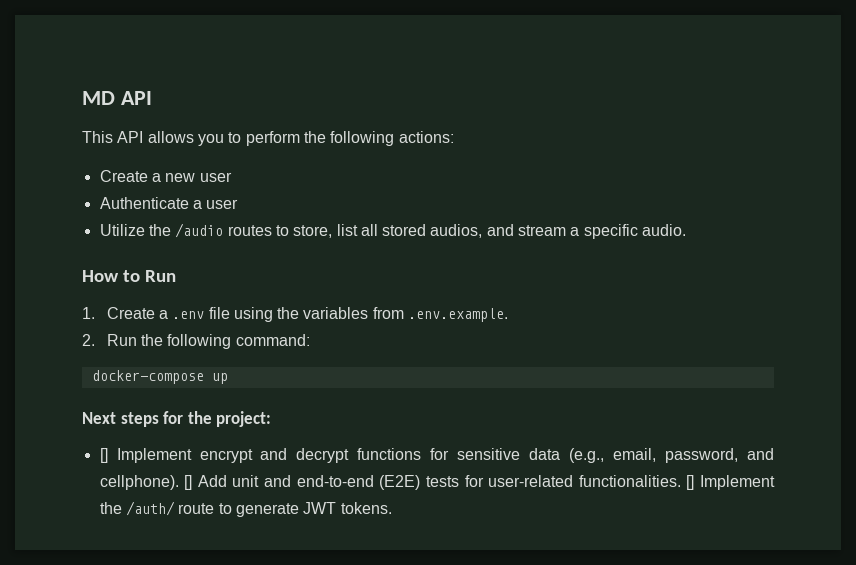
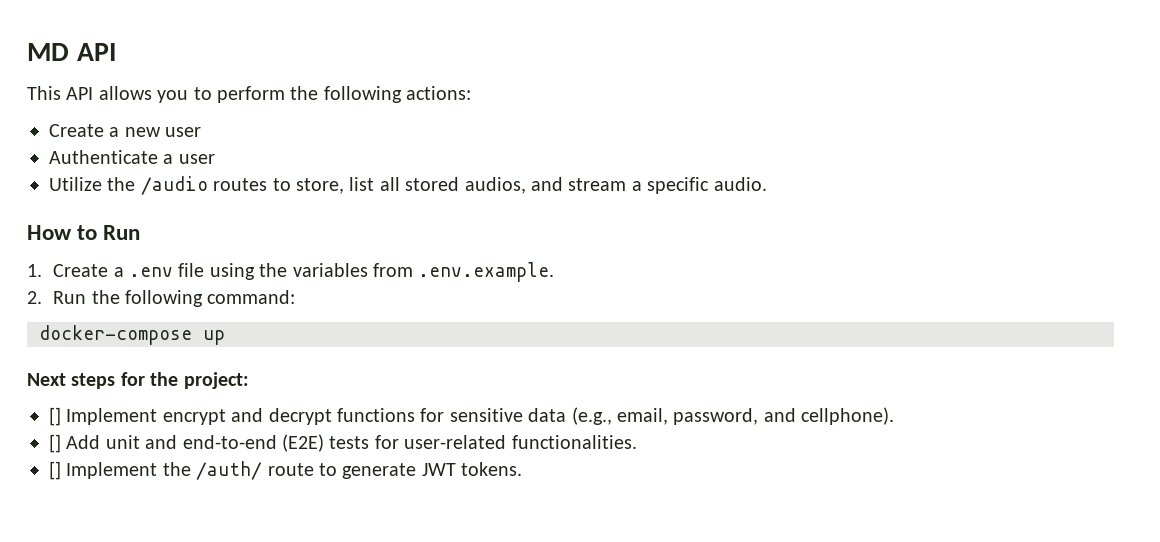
- [] Implement encrypt and decrypt functions for sensitive data (e.g., email, password, and cellphone). [] Add unit and end-to-end (E2E) tests for user-related functionalities. [] Implement the /auth/ route to generate JWT tokens.
+ [] Implement encrypt and decrypt functions for sensitive data (e.g., email, password, and cellphone).
+ [] Add unit and end-to-end (E2E) tests for user-related functionalities.
+ [] Implement the /auth/ route to generate JWT tokens.

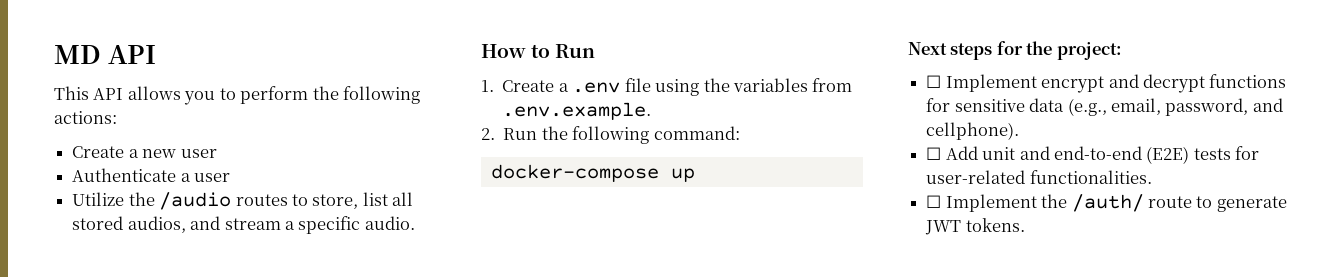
- [] Implement encrypt and decrypt functions for sensitive data (e.g., email, password, and cellphone).
+ ☐ Implement encrypt and decrypt functions for sensitive data (e.g., email, password, and cellphone).
- [] Add unit and end-to-end (E2E) tests for user-related functionalities.
+ ☐ Add unit and end-to-end (E2E) tests for user-related functionalities.
- [] Implement the /auth/ route to generate JWT tokens.
+ ☐ Implement the /auth/ route to generate JWT tokens.

